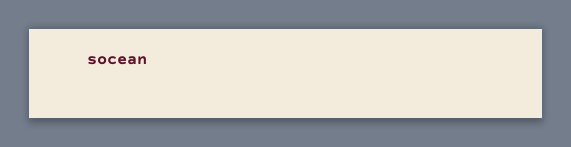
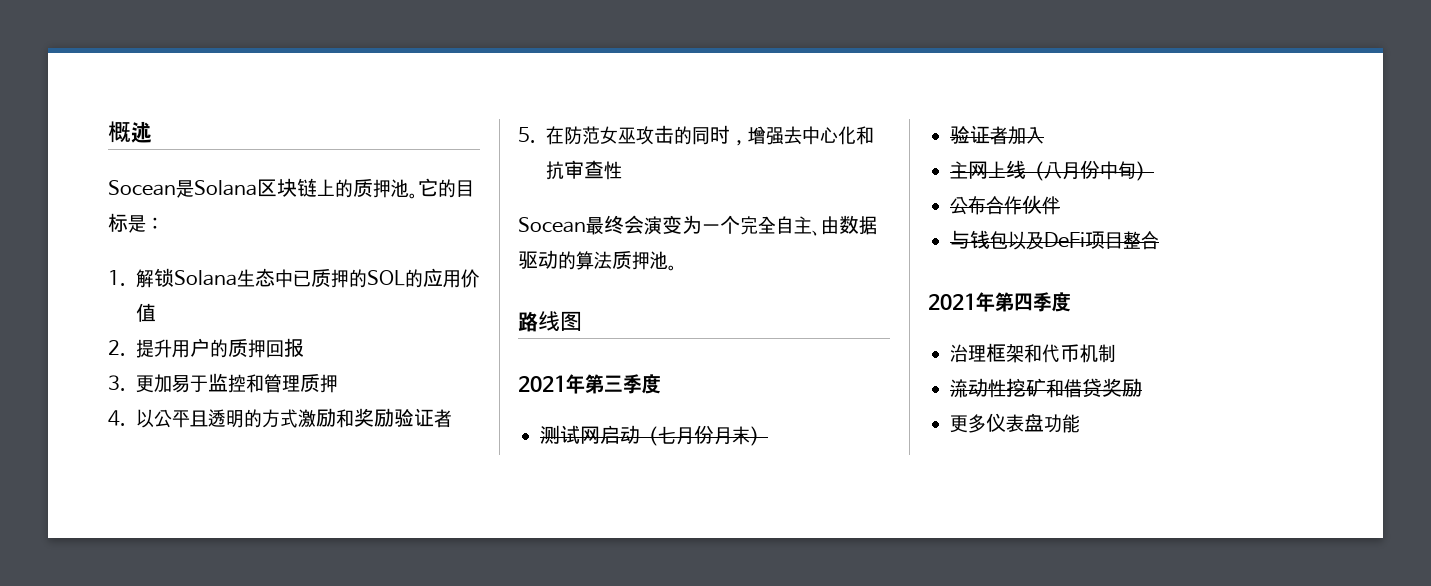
- socean
+ 概述
+ Socean是Solana区块链上的质押池。它的目标是：
+ 1.解锁Solana生态中已质押的SOL的应用价值
+ 2.提升用户的质押回报
+ 3.更加易于监控和管理质押
+ 4.以公平且透明的方式激励和奖励验证者
+ 5.在防范女巫攻击的同时，增强去中心化和抗审查性
+ Socean最终会演变为一个完全自主、由数据驱动的算法质押池。
+ 路线图
+ 2021年第三季度
+ 测试网启动（七月份月末）
+ 验证者加入
+ 主网上线（八月份中旬）
+ 公布合作伙伴
+ 与钱包以及DeFi项目整合
+ 2021年第四季度
+ 治理框架和代币机制
+ 流动性挖矿和借贷奖励
+ 更多仪表盘功能

